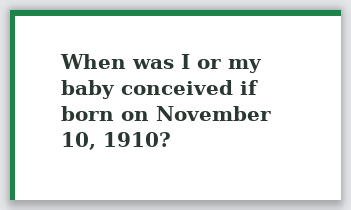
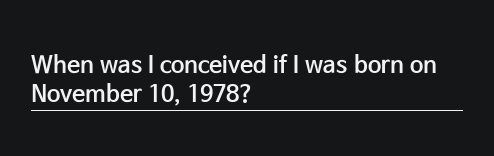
- When was I or my baby conceived if born on November 10, 1910?
+ When was I conceived if I was born on November 10, 1978?

